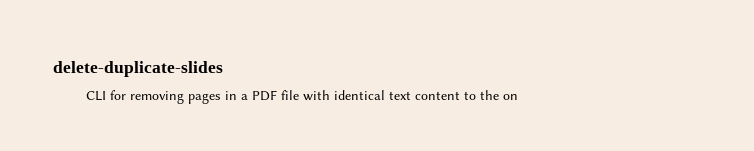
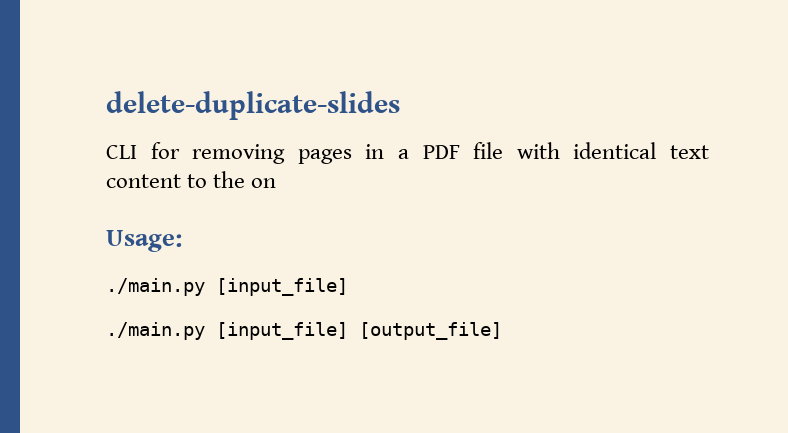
+ Usage:
+ ./main.py [input_file]
+ ./main.py [input_file] [output_file]

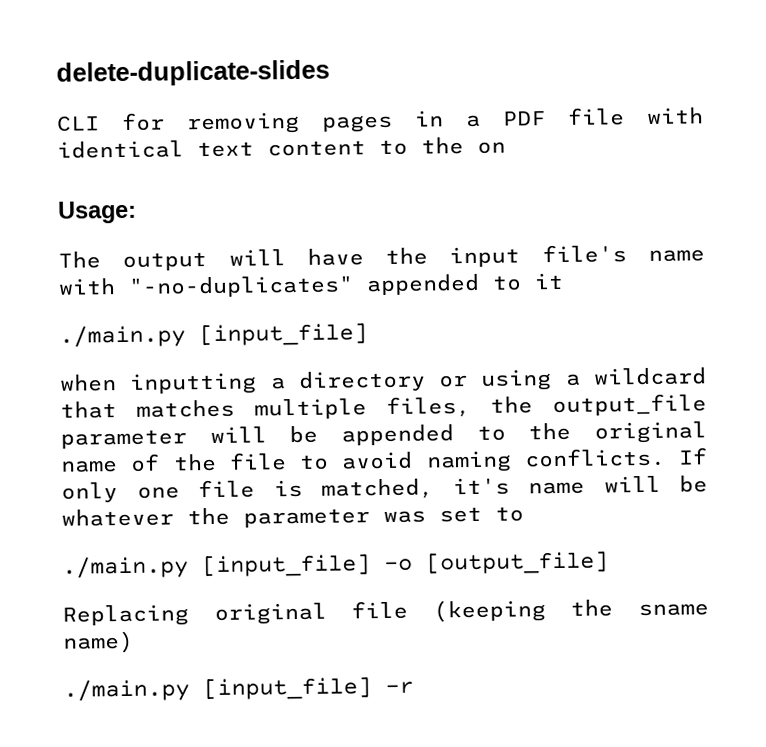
  Usage:
+ The output will have the input file's name with "-no-duplicates" appended to it
  ./main.py [input_file]
- ./main.py [input_file] [output_file]
+ when inputting a directory or using a wildcard that matches multiple files, the output_file parameter will be appended to the original name of the file to avoid naming conflicts. If only one file is matched, it's name will be whatever the parameter was set to
+ ./main.py [input_file] -o [output_file]
+ Replacing original file (keeping the sname name)
+ ./main.py [input_file] -r

